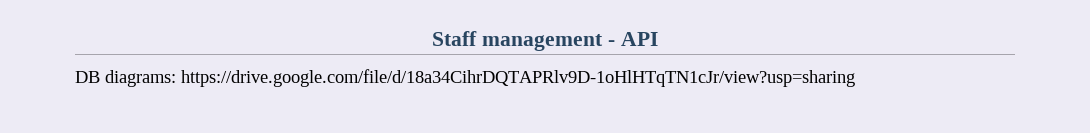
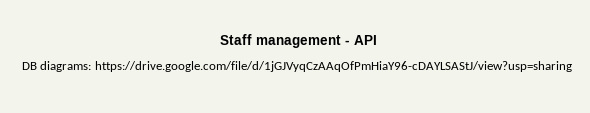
- DB diagrams: https://drive.google.com/file/d/18a34CihrDQTAPRlv9D-1oHlHTqTN1cJr/view?usp=sharing
+ DB diagrams: https://drive.google.com/file/d/1jGJVyqCzAAqOfPmHiaY96-cDAYLSAStJ/view?usp=sharing

